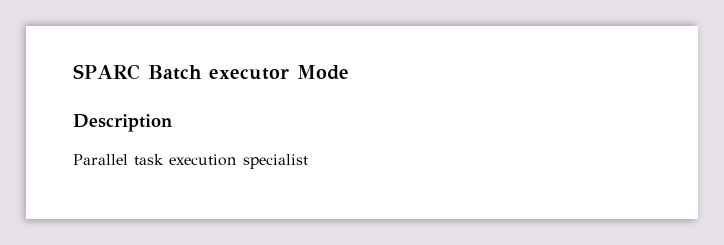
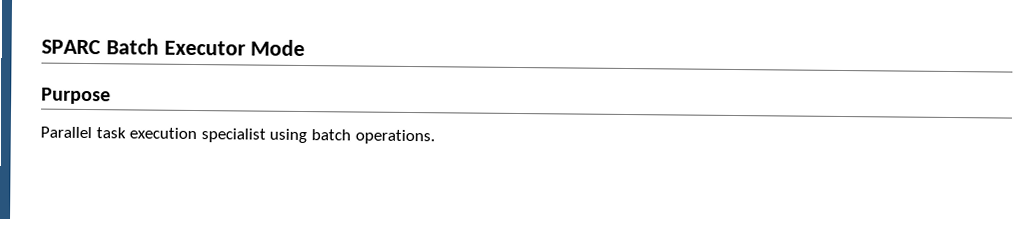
- SPARC Batch executor Mode
+ SPARC Batch Executor Mode
- Description
+ Purpose
- Parallel task execution specialist
+ Parallel task execution specialist using batch operations.

